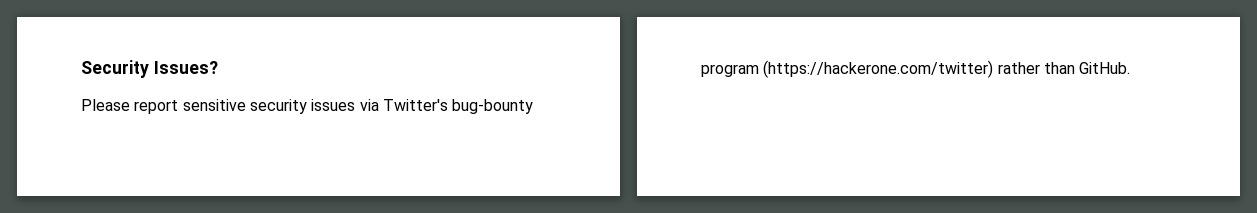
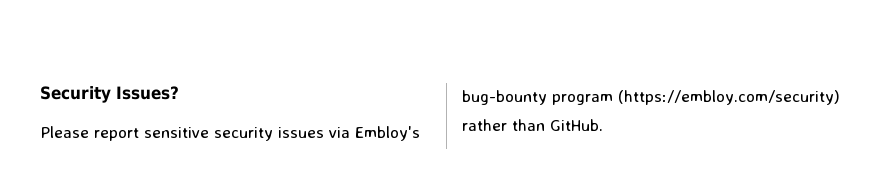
- Please report sensitive security issues via Twitter's bug-bounty program (https://hackerone.com/twitter) rather than GitHub.
+ Please report sensitive security issues via Embloy's bug-bounty program (https://embloy.com/security) rather than GitHub.

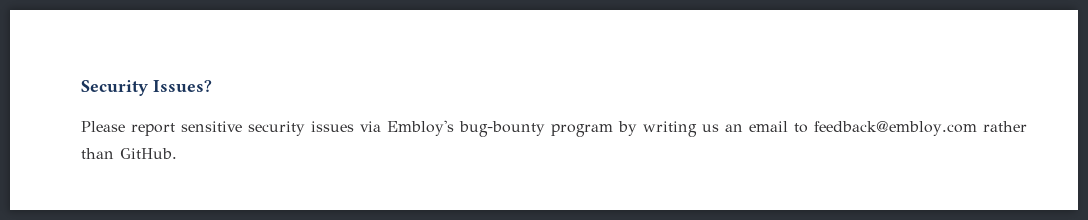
- Please report sensitive security issues via Embloy's bug-bounty program (https://embloy.com/security) rather than GitHub.
+ Please report sensitive security issues via Embloy's bug-bounty program by writing us an email to feedback@embloy.com rather than GitHub.

